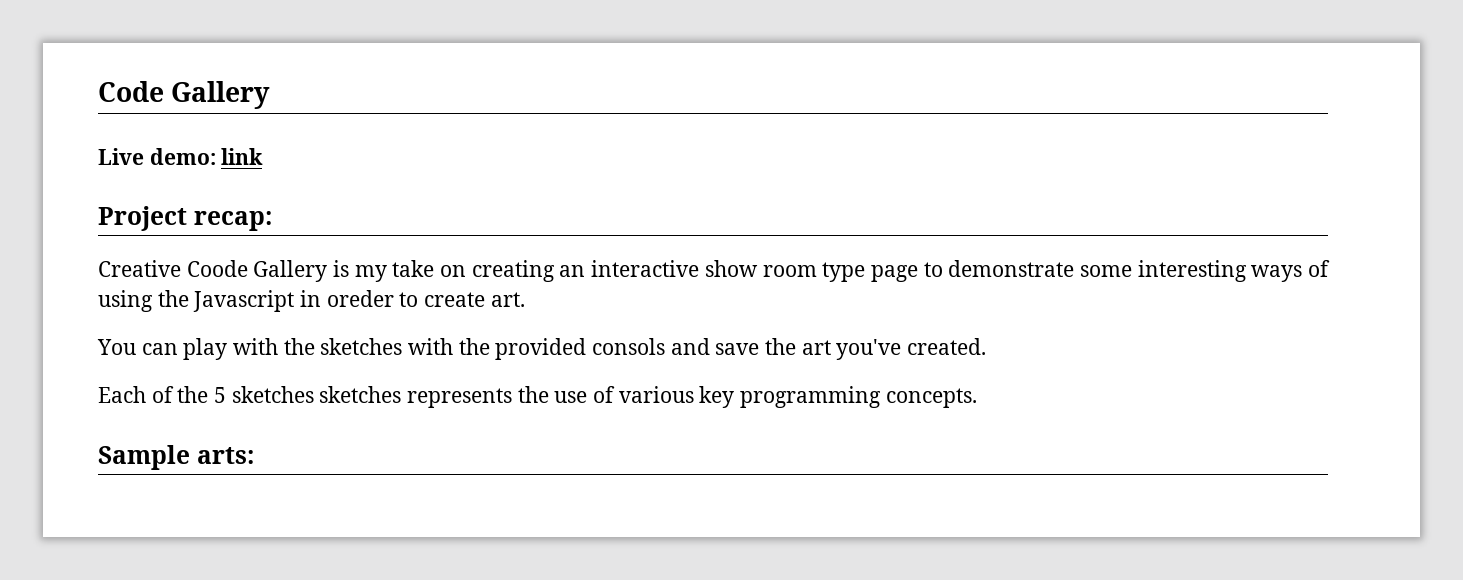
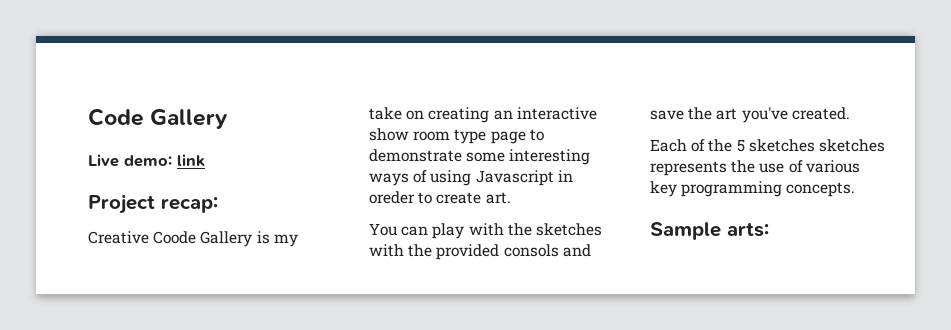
- Creative Coode Gallery is my take on creating an interactive show room type page to demonstrate some interesting ways of using the Javascript in oreder to create art.
+ Creative Coode Gallery is my take on creating an interactive show room type page to demonstrate some interesting ways of using Javascript in oreder to create art.

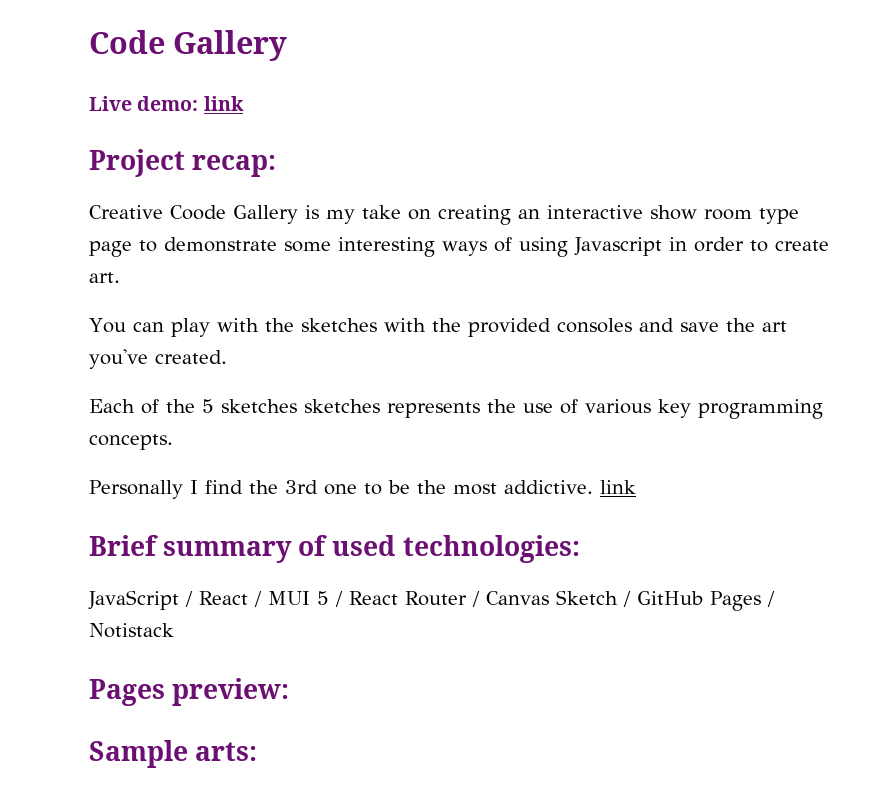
- Creative Coode Gallery is my take on creating an interactive show room type page to demonstrate some interesting ways of using Javascript in oreder to create art.
+ Creative Coode Gallery is my take on creating an interactive show room type page to demonstrate some interesting ways of using Javascript in order to create art.
- You can play with the sketches with the provided consols and save the art you've created.
+ You can play with the sketches with the provided consoles and save the art you've created.
+ Personally I find the 3rd one to be the most addictive. link
+ Brief summary of used technologies:
+ JavaScript / React / MUI 5 / React Router / Canvas Sketch / GitHub Pages / Notistack
+ Pages preview:

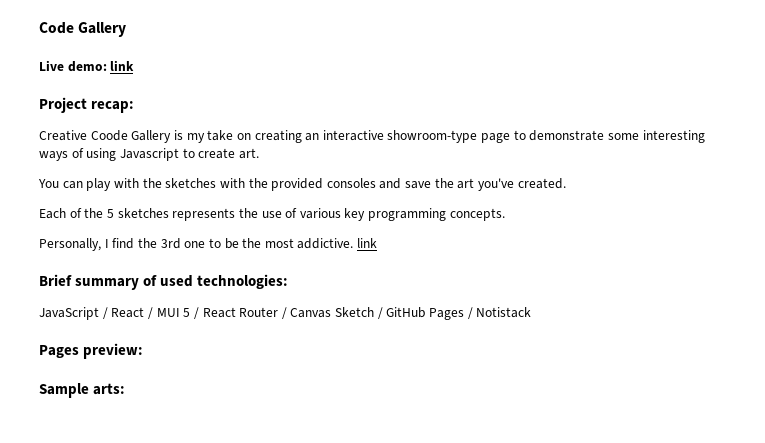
- Creative Coode Gallery is my take on creating an interactive show room type page to demonstrate some interesting ways of using Javascript in order to create art.
+ Creative Coode Gallery is my take on creating an interactive showroom-type page to demonstrate some interesting ways of using Javascript to create art.
- Each of the 5 sketches sketches represents the use of various key programming concepts.
+ Each of the 5 sketches represents the use of various key programming concepts.
- Personally I find the 3rd one to be the most addictive. link
+ Personally, I find the 3rd one to be the most addictive. link

